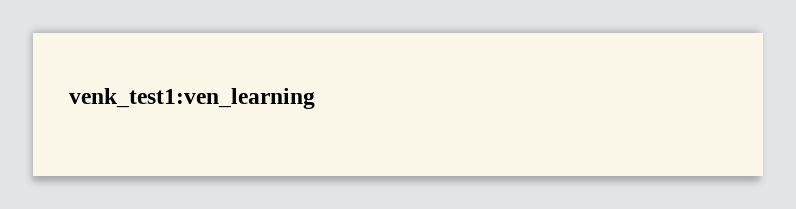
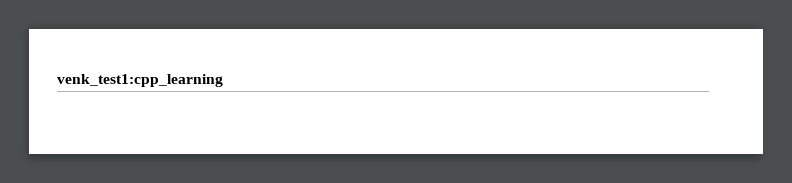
- venk_test1:ven_learning
+ venk_test1:cpp_learning

